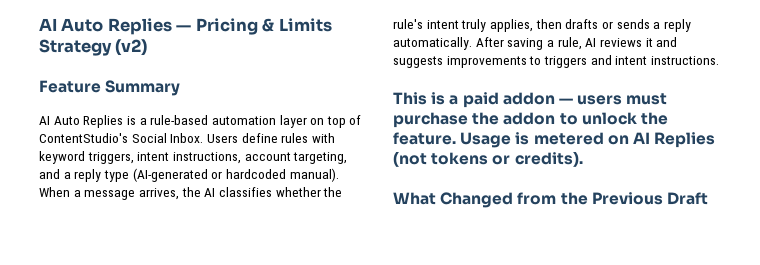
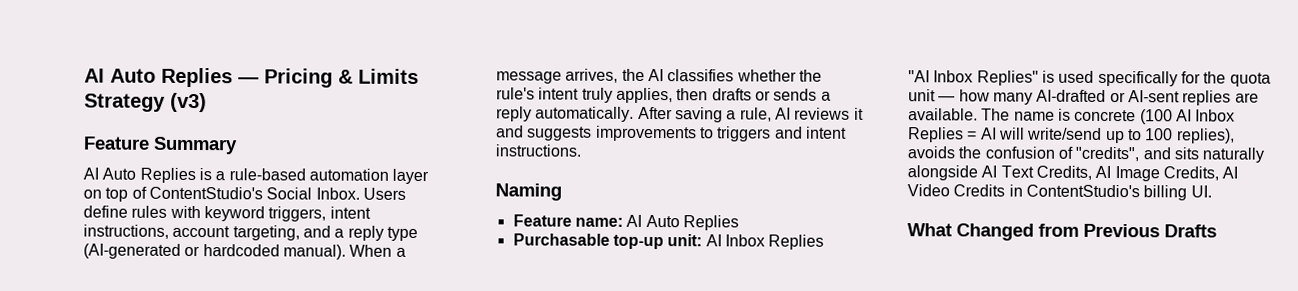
- AI Auto Replies — Pricing & Limits Strategy (v2)
+ AI Auto Replies — Pricing & Limits Strategy (v3)
- This is a paid addon — users must purchase the addon to unlock the feature. Usage is metered on AI Replies (not tokens or credits).
+ Naming
+ Feature name: AI Auto Replies
+ Purchasable top-up unit: AI Inbox Replies
+ "AI Inbox Replies" is used specifically for the quota unit — how many AI-drafted or AI-sent replies are available. The name is concrete (100 AI Inbox Replies = AI will write/send up to 100 replies), avoids the confusion of "credits", and sits naturally alongside AI Text Credits, AI Image Credits, AI Video Credits in ContentStudio's billing UI.
- What Changed from the Previous Draft
+ What Changed from Previous Drafts

